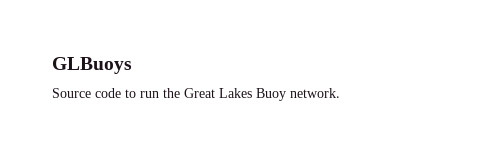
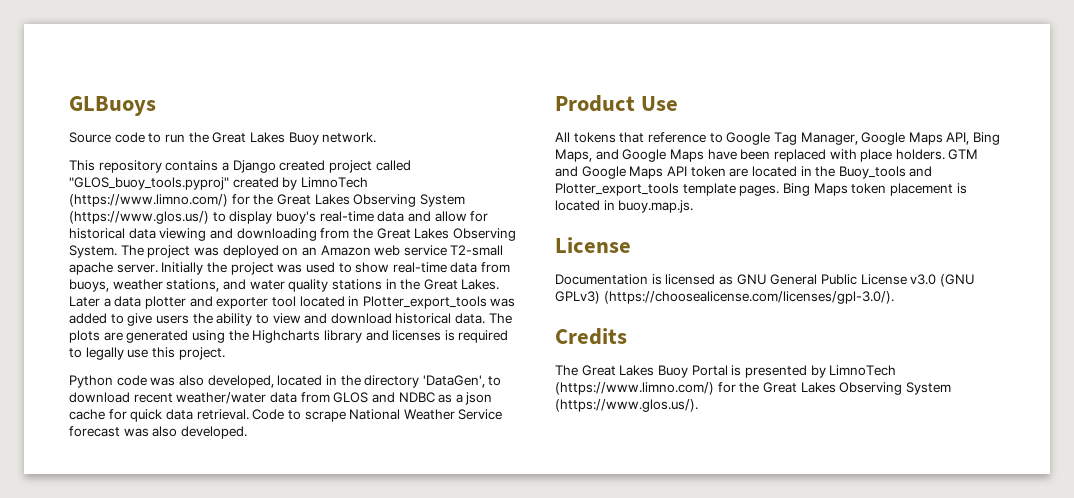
+ This repository contains a Django created project called "GLOS_buoy_tools.pyproj" created by LimnoTech (https://www.limno.com/) for the Great Lakes Observing System (https://www.glos.us/) to display buoy's real-time data and allow for historical data viewing and downloading from the Great Lakes Observing System. The project was deployed on an Amazon web service T2-small apache server. Initially the project was used to show real-time data from buoys, weather stations, and water quality stations in the Great Lakes. Later a data plotter and exporter tool located in Plotter_export_tools was added to give users the ability to view and download historical data. The plots are generated using the Highcharts library and licenses is required to legally use this project.
+ Python code was also developed, located in the directory 'DataGen', to download recent weather/water data from GLOS and NDBC as a json cache for quick data retrieval. Code to scrape National Weather Service forecast was also developed.
+ Product Use
+ All tokens that reference to Google Tag Manager, Google Maps API, Bing Maps, and Google Maps have been replaced with place holders. GTM and Google Maps API token are located in the Buoy_tools and Plotter_export_tools template pages. Bing Maps token placement is located in buoy.map.js.
+ License
+ Documentation is licensed as GNU General Public License v3.0 (GNU GPLv3) (https://choosealicense.com/licenses/gpl-3.0/).
+ Credits
+ The Great Lakes Buoy Portal is presented by LimnoTech (https://www.limno.com/) for the Great Lakes Observing System (https://www.glos.us/).

